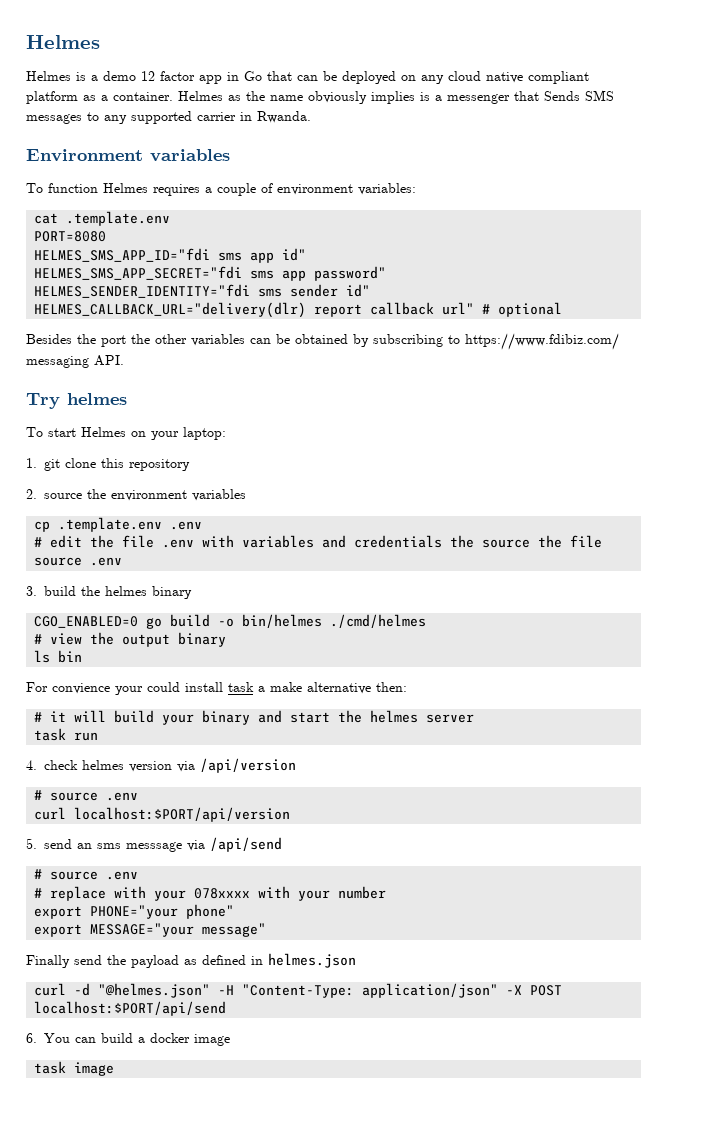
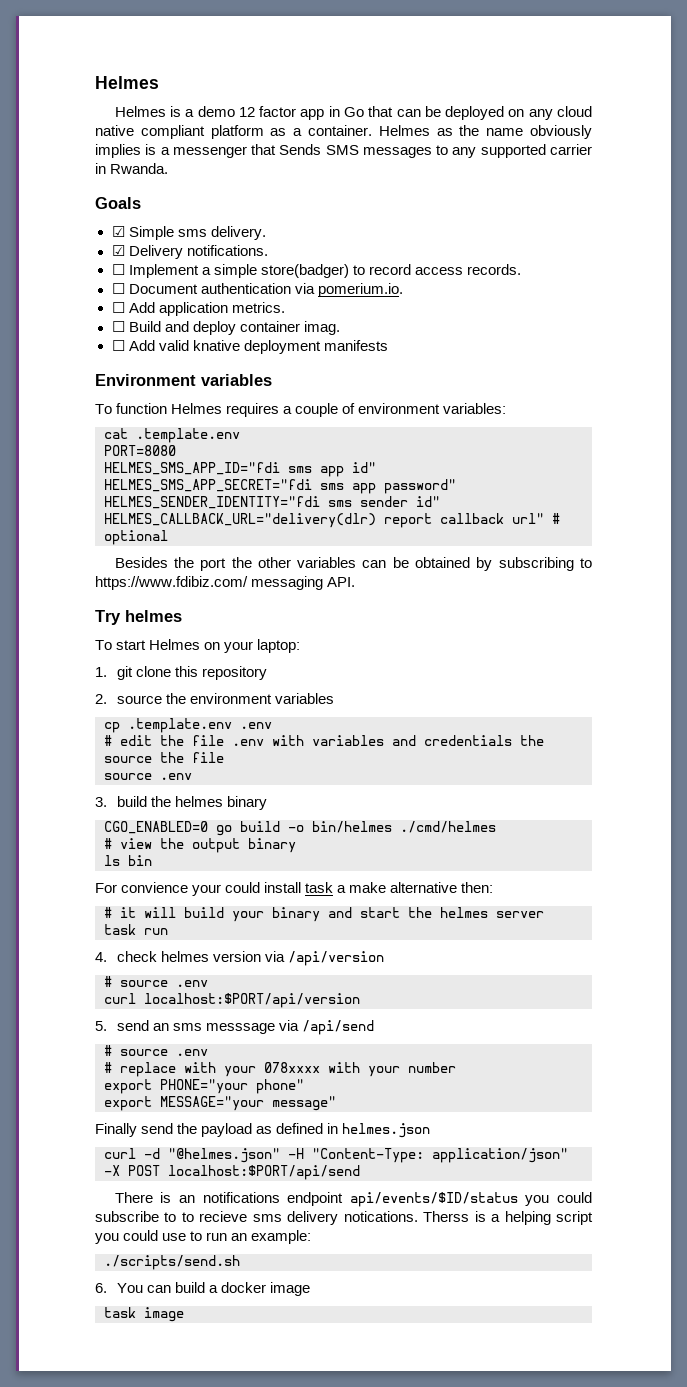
+ Goals
+ ☑ Simple sms delivery.
+ ☑ Delivery notifications.
+ ☐ Implement a simple store(badger) to record access records.
+ ☐ Document authentication via pomerium.io.
+ ☐ Add application metrics.
+ ☐ Build and deploy container imag.
+ ☐ Add valid knative deployment manifests
+ There is an notifications endpoint api/events/$ID/status you could subscribe to to recieve sms delivery notications. Therss is a helping script you could use to run an example:
+ ./scripts/send.sh

